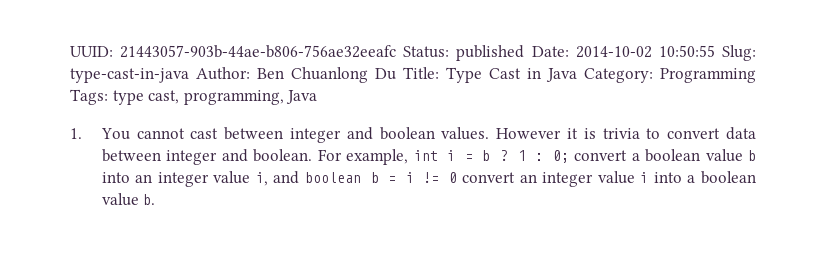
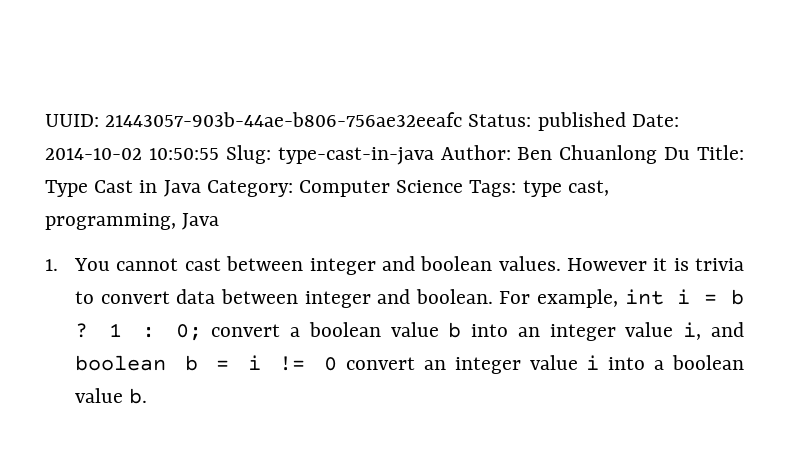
- UUID: 21443057-903b-44ae-b806-756ae32eeafc Status: published Date: 2014-10-02 10:50:55 Slug: type-cast-in-java Author: Ben Chuanlong Du Title: Type Cast in Java Category: Programming Tags: type cast, programming, Java
+ UUID: 21443057-903b-44ae-b806-756ae32eeafc Status: published Date: 2014-10-02 10:50:55 Slug: type-cast-in-java Author: Ben Chuanlong Du Title: Type Cast in Java Category: Computer Science Tags: type cast, programming, Java

